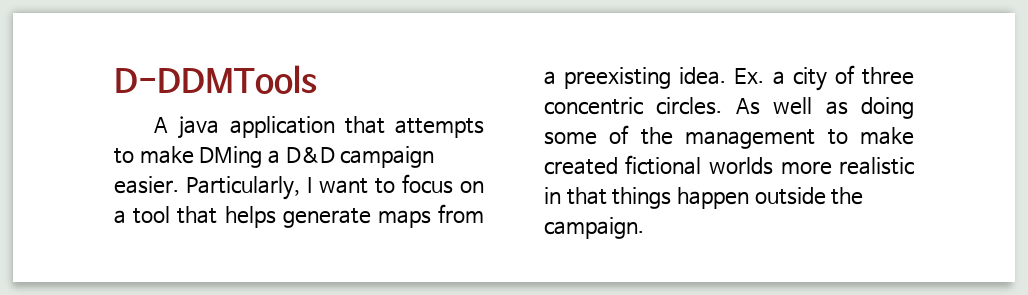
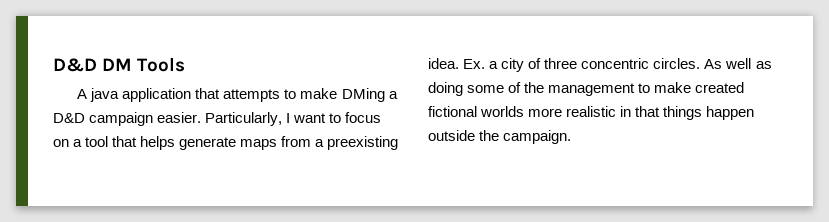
- D-DDMTools
+ D&D DM Tools

